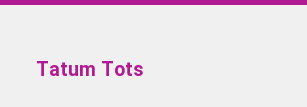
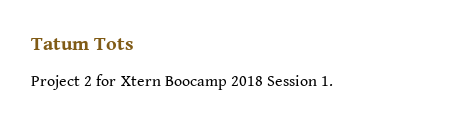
+ Project 2 for Xtern Boocamp 2018 Session 1.

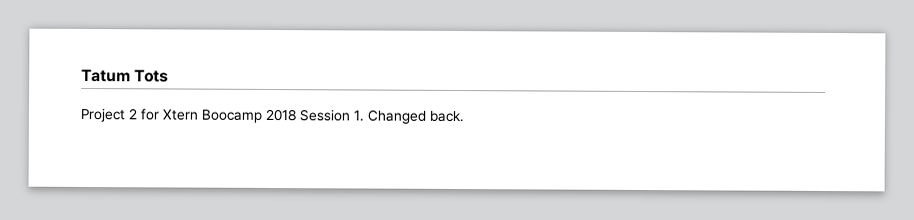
- Project 2 for Xtern Boocamp 2018 Session 1.
+ Project 2 for Xtern Boocamp 2018 Session 1. Changed back.

